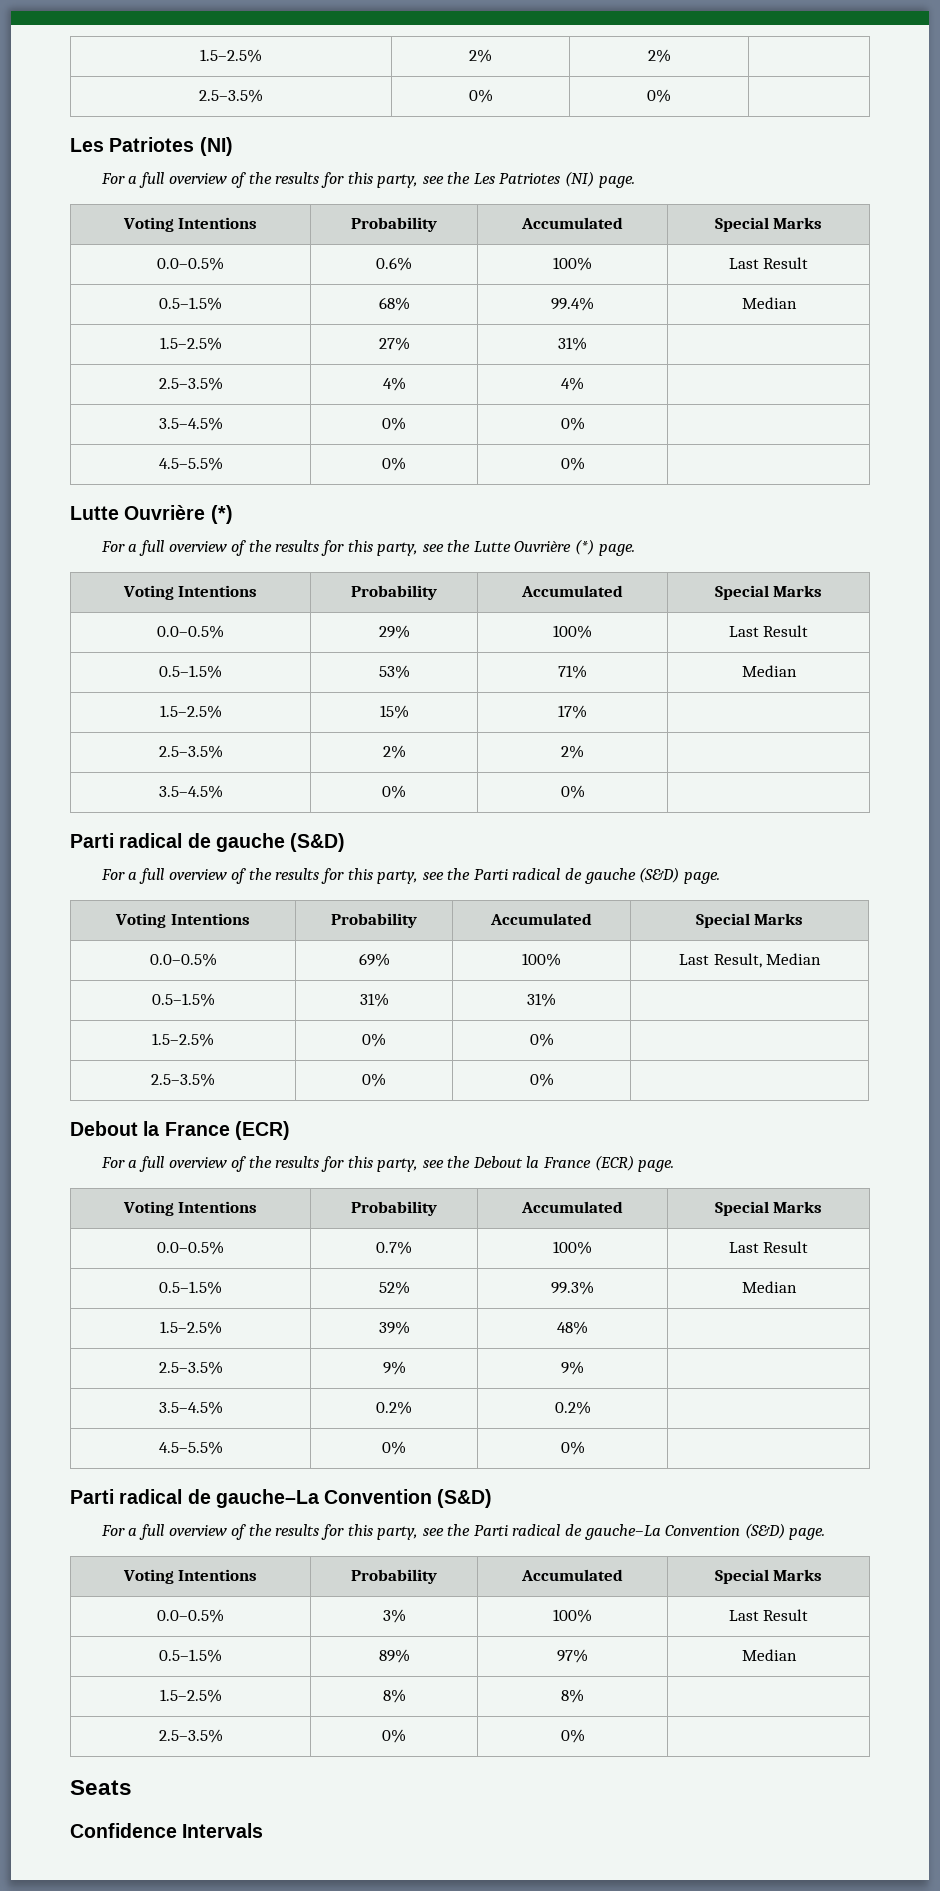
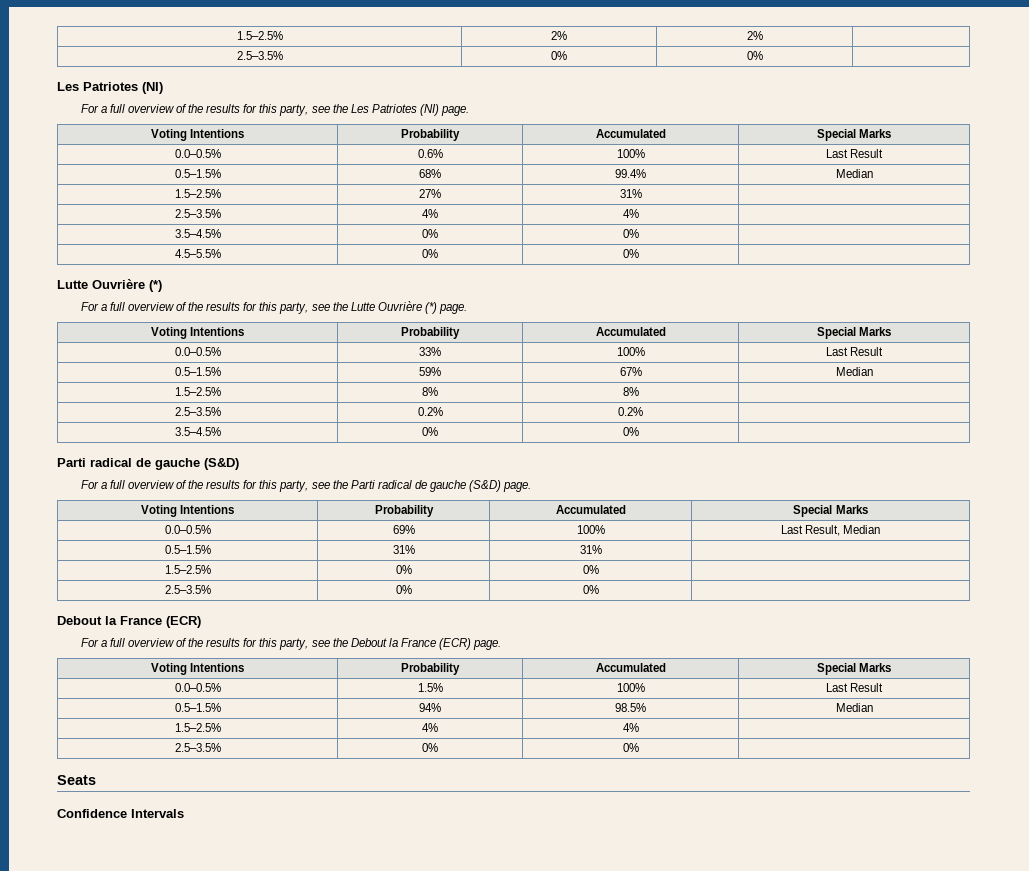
- 0.0–0.5% | 29% | 100% | Last Result
- 0.5–1.5% | 53% | 71% | Median
- 1.5–2.5% | 15% | 17% |
- 2.5–3.5% | 2% | 2% |
+ 0.0–0.5% | 33% | 100% | Last Result
+ 0.5–1.5% | 59% | 67% | Median
+ 1.5–2.5% | 8% | 8% |
+ 2.5–3.5% | 0.2% | 0.2% |
- 0.0–0.5% | 0.7% | 100% | Last Result
- 0.5–1.5% | 52% | 99.3% | Median
- 1.5–2.5% | 39% | 48% |
- 2.5–3.5% | 9% | 9% |
- 3.5–4.5% | 0.2% | 0.2% |
- 4.5–5.5% | 0% | 0% |
- Parti radical de gauche–La Convention (S&D)
- For a full overview of the results for this party, see the Parti radical de gauche–La Convention (S&D) page.
- Voting Intentions | Probability | Accumulated | Special Marks
- 0.0–0.5% | 3% | 100% | Last Result
- 0.5–1.5% | 89% | 97% | Median
- 1.5–2.5% | 8% | 8% |
+ 0.0–0.5% | 1.5% | 100% | Last Result
+ 0.5–1.5% | 94% | 98.5% | Median
+ 1.5–2.5% | 4% | 4% |

